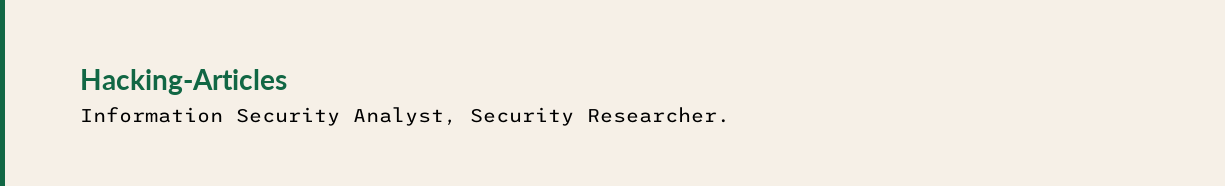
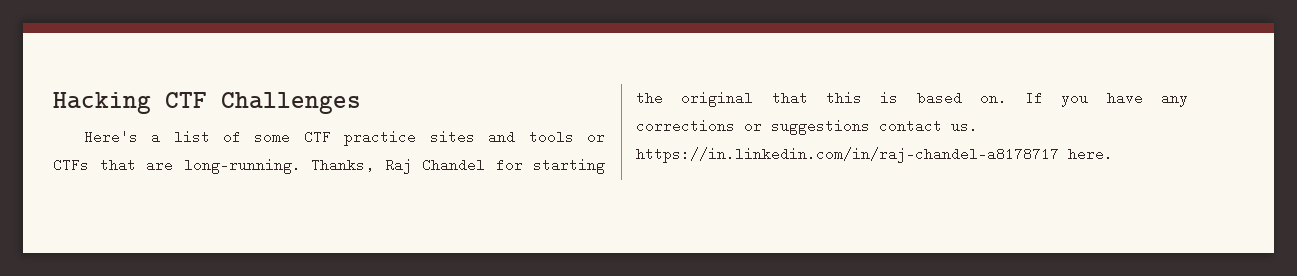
- Hacking-Articles
- Information Security Analyst, Security Researcher.
+ Hacking CTF Challenges
+ Here's a list of some CTF practice sites and tools or CTFs that are long-running. Thanks, Raj Chandel for starting the original that this is based on. If you have any corrections or suggestions contact us. https://in.linkedin.com/in/raj-chandel-a8178717 here.

